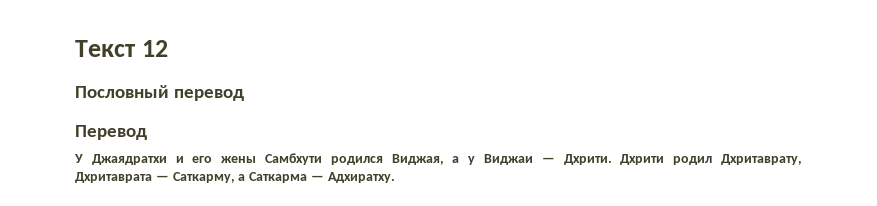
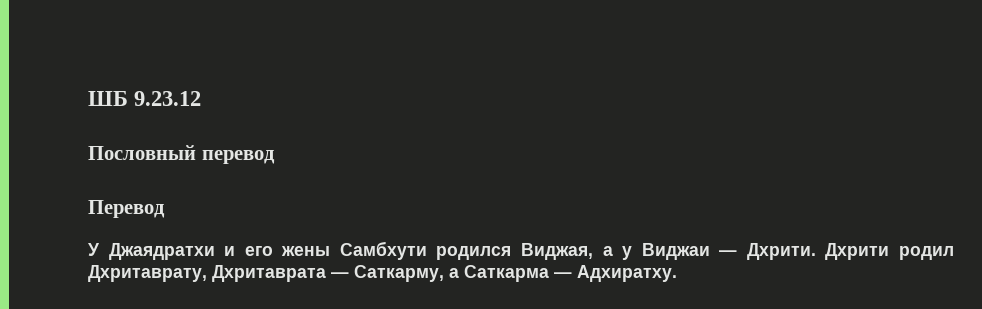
- Текст 12
+ ШБ 9.23.12

